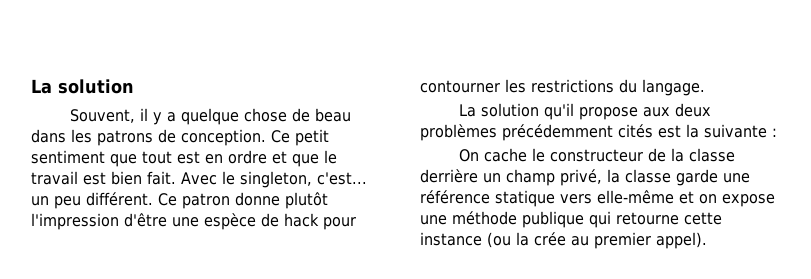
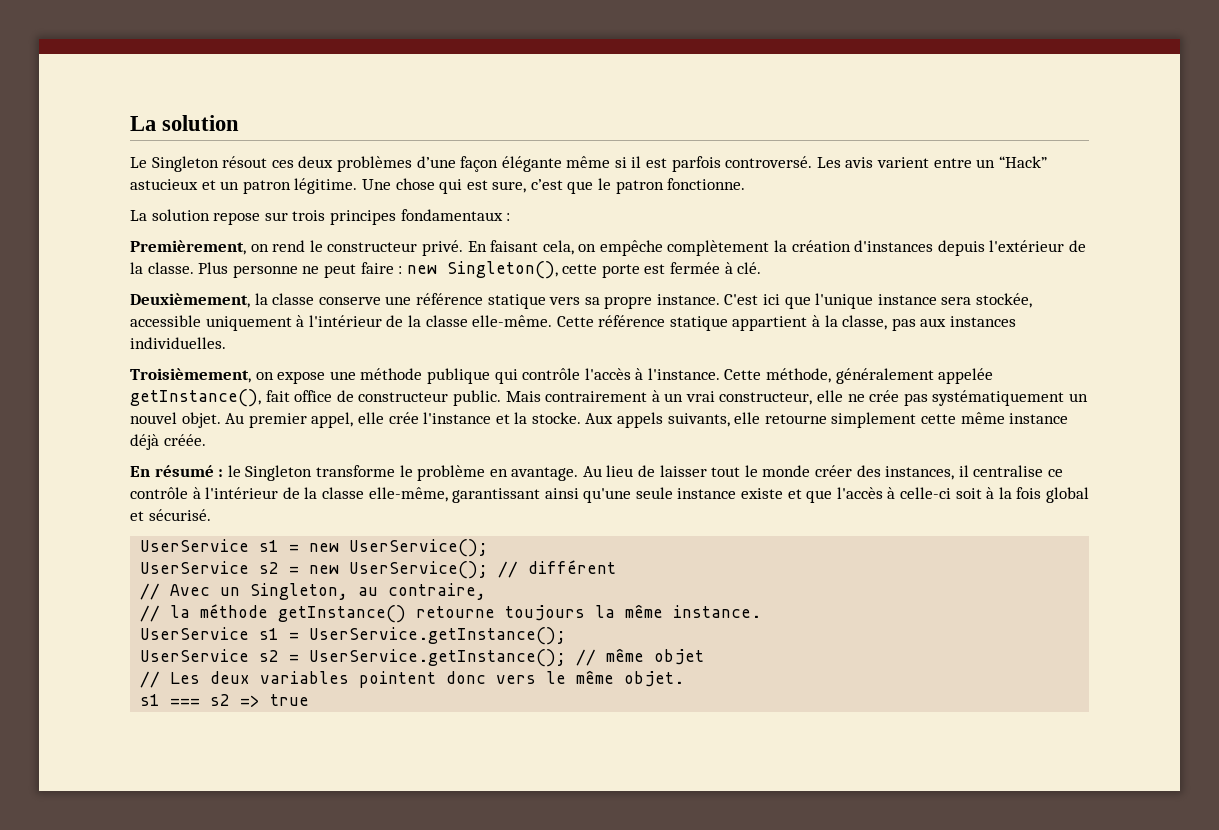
- Souvent, il y a quelque chose de beau dans les patrons de conception. Ce petit sentiment que tout est en ordre et que le travail est bien fait. Avec le singleton, c'est... un peu différent. Ce patron donne plutôt l'impression d'être une espèce de hack pour contourner les restrictions du langage.
- La solution qu'il propose aux deux problèmes précédemment cités est la suivante :
- On cache le constructeur de la classe derrière un champ privé, la classe garde une référence statique vers elle-même et on expose une méthode publique qui retourne cette instance (ou la crée au premier appel).
+ Le Singleton résout ces deux problèmes d’une façon élégante même si il est parfois controversé. Les avis varient entre un “Hack” astucieux et un patron légitime. Une chose qui est sure, c’est que le patron fonctionne.
+ La solution repose sur trois principes fondamentaux :
+ Premièrement, on rend le constructeur privé. En faisant cela, on empêche complètement la création d'instances depuis l'extérieur de la classe. Plus personne ne peut faire : new Singleton(), cette porte est fermée à clé.
+ Deuxièmement, la classe conserve une référence statique vers sa propre instance. C'est ici que l'unique instance sera stockée, accessible uniquement à l'intérieur de la classe elle-même. Cette référence statique appartient à la classe, pas aux instances individuelles.
+ Troisièmement, on expose une méthode publique qui contrôle l'accès à l'instance. Cette méthode, généralement appelée getInstance(), fait office de constructeur public. Mais contrairement à un vrai constructeur, elle ne crée pas systématiquement un nouvel objet. Au premier appel, elle crée l'instance et la stocke. Aux appels suivants, elle retourne simplement cette même instance déjà créée.
+ En résumé : le Singleton transforme le problème en avantage. Au lieu de laisser tout le monde créer des instances, il centralise ce contrôle à l'intérieur de la classe elle-même, garantissant ainsi qu'une seule instance existe et que l'accès à celle-ci soit à la fois global et sécurisé.
+ UserService s1 = new UserService();
+ UserService s2 = new UserService(); // différent
+ // Avec un Singleton, au contraire,
+ // la méthode getInstance() retourne toujours la même instance.
+ UserService s1 = UserService.getInstance();
+ UserService s2 = UserService.getInstance(); // même objet
+ // Les deux variables pointent donc vers le même objet.
+ s1 === s2 => true

